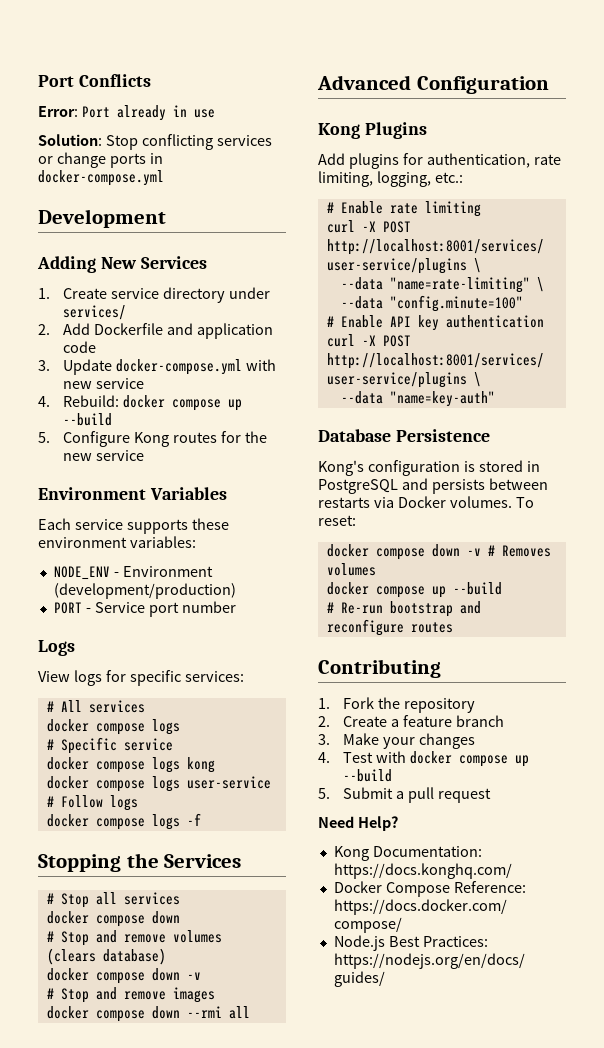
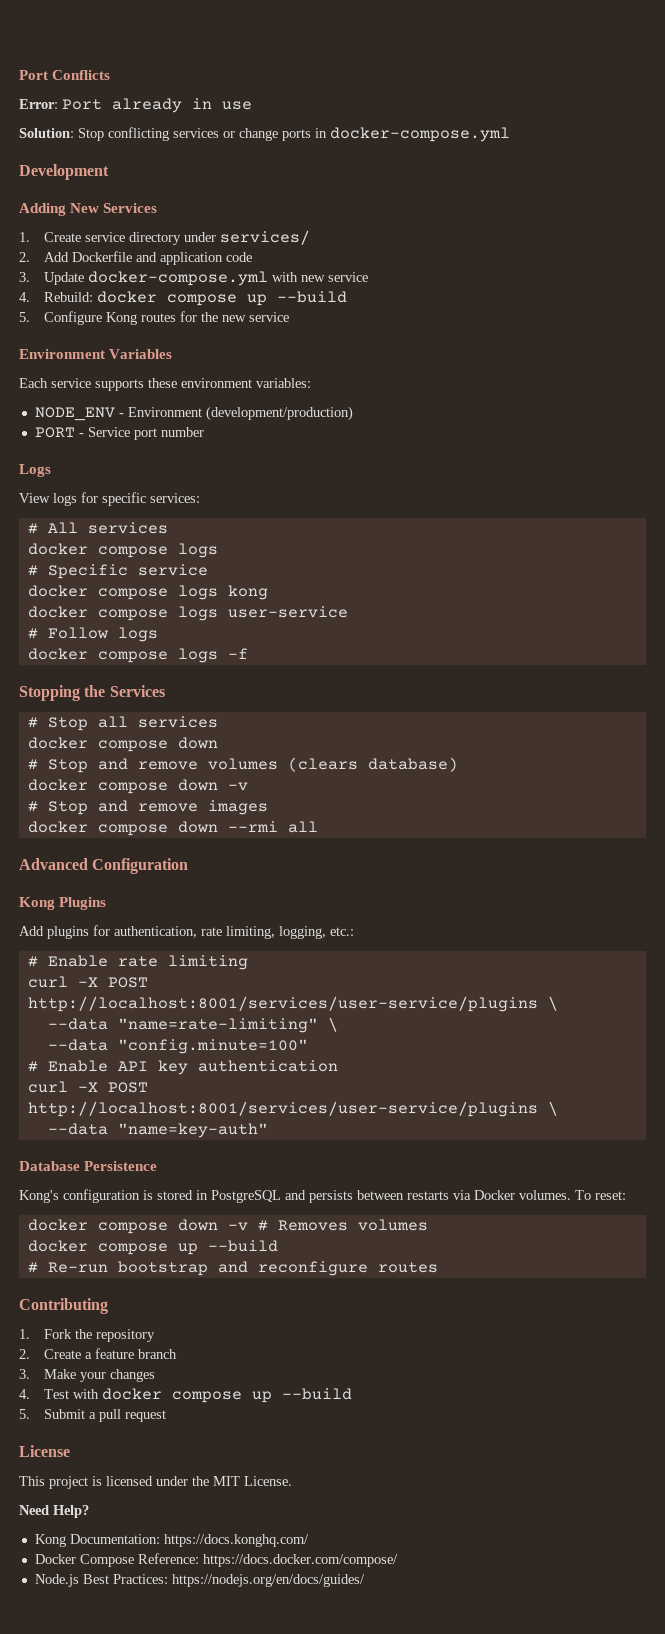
+ License
+ This project is licensed under the MIT License.

